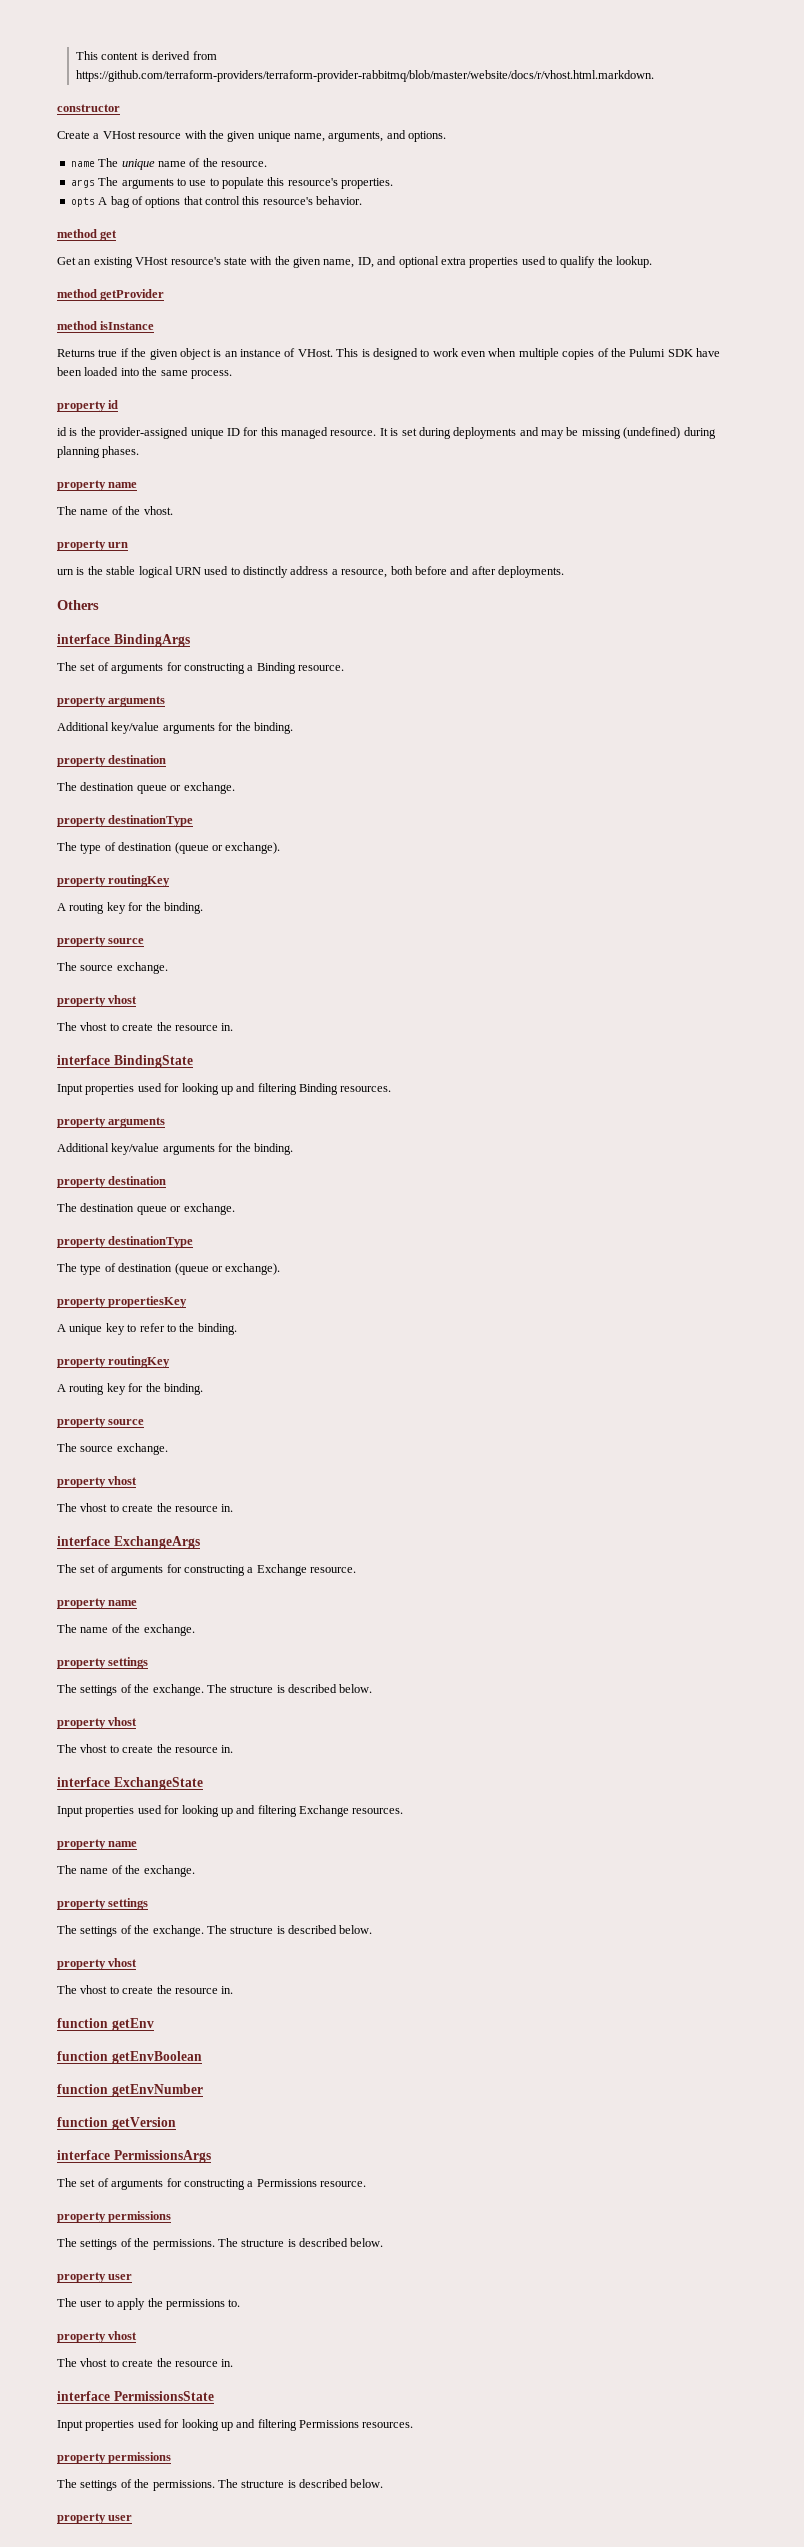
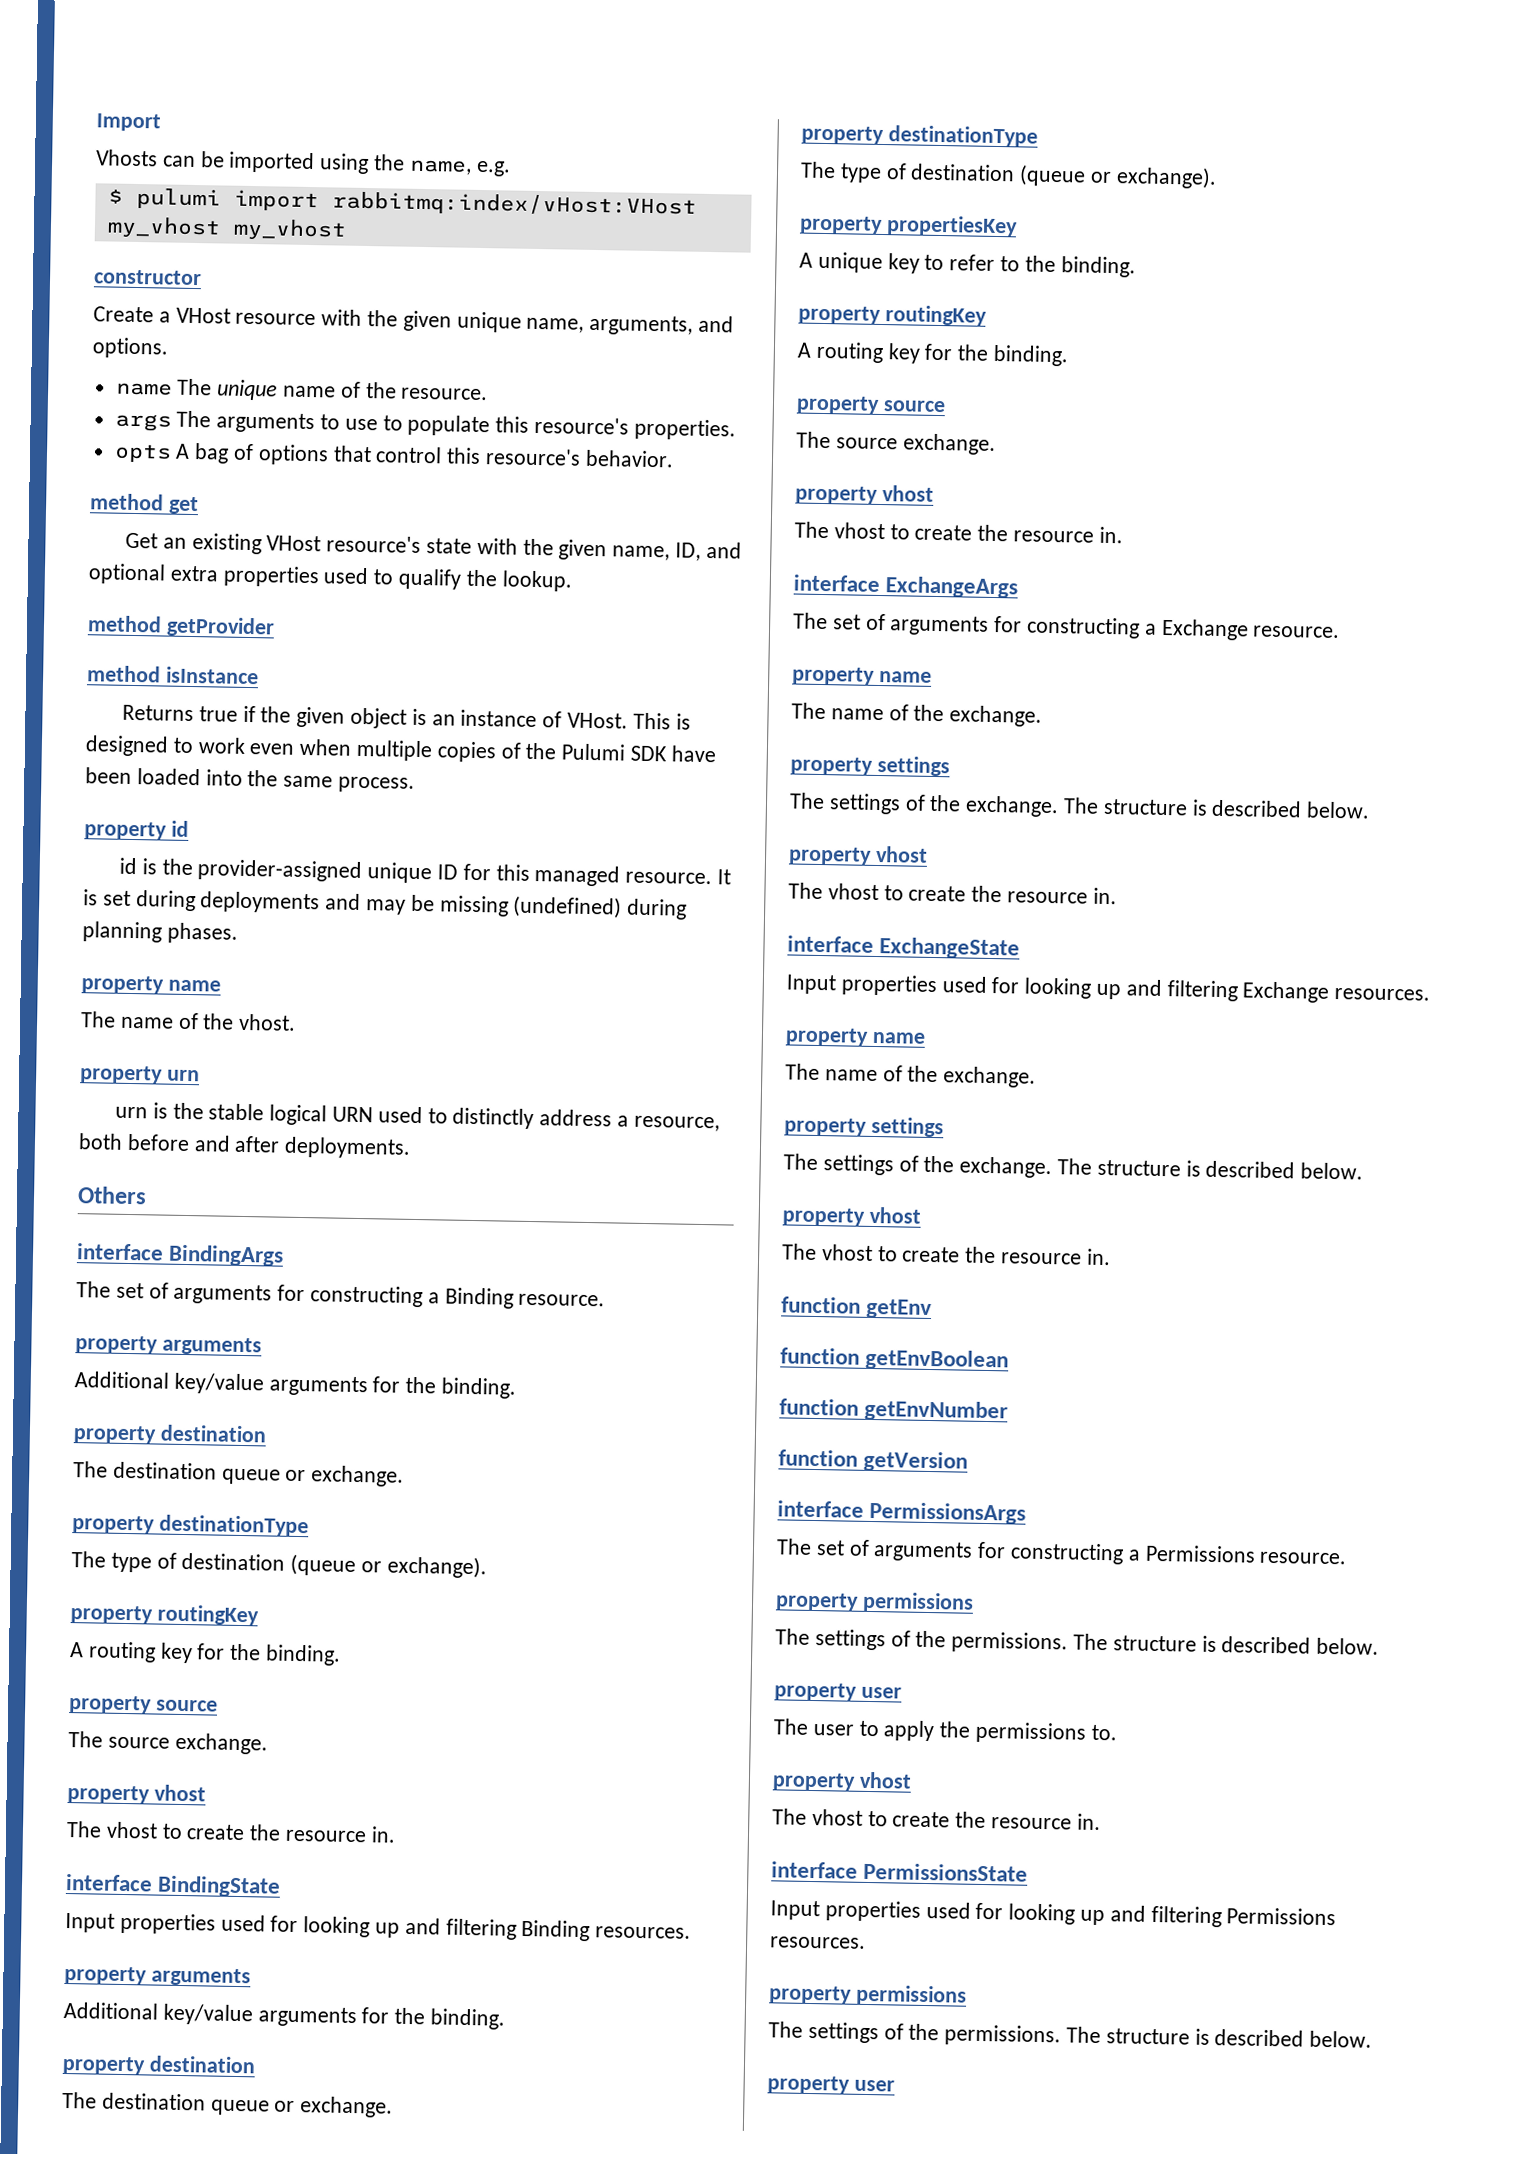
- This content is derived from https://github.com/terraform-providers/terraform-provider-rabbitmq/blob/master/website/docs/r/vhost.html.markdown.
+ Import
+ Vhosts can be imported using the name, e.g.
+ $ pulumi import rabbitmq:index/vHost:VHost my_vhost my_vhost

